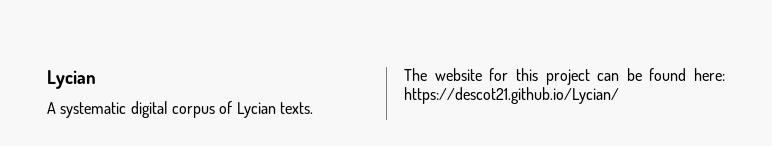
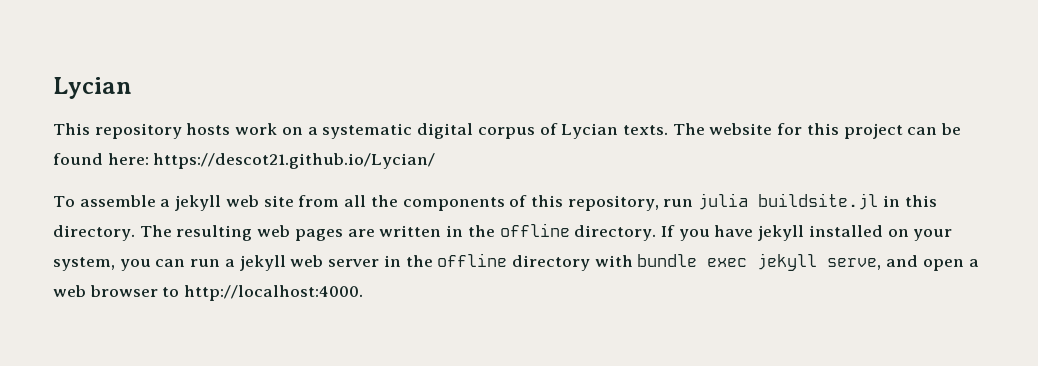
- A systematic digital corpus of Lycian texts.
- The website for this project can be found here: https://descot21.github.io/Lycian/
+ This repository hosts work on a systematic digital corpus of Lycian texts. The website for this project can be found here: https://descot21.github.io/Lycian/
+ To assemble a jekyll web site from all the components of this repository, run julia buildsite.jl in this directory. The resulting web pages are written in the offline directory. If you have jekyll installed on your system, you can run a jekyll web server in the offline directory with bundle exec jekyll serve, and open a web browser to http://localhost:4000.

